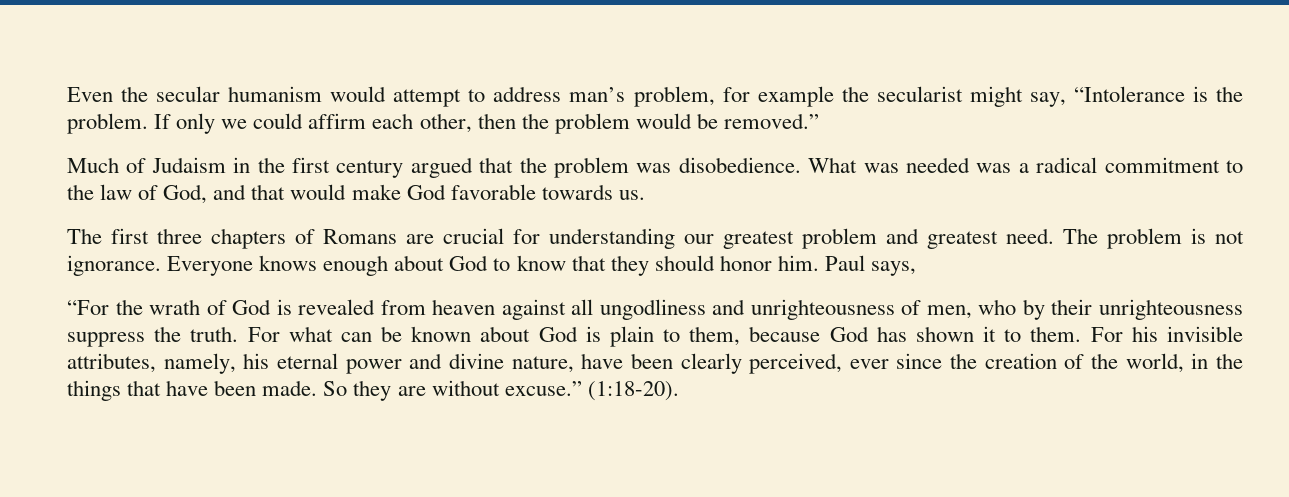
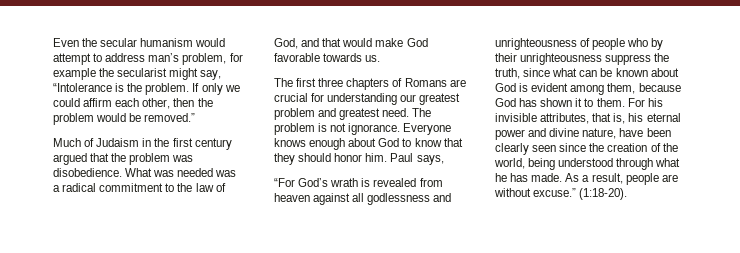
- “For the wrath of God is revealed from heaven against all ungodliness and unrighteousness of men, who by their unrighteousness suppress the truth. For what can be known about God is plain to them, because God has shown it to them.
+ “For God’s wrath is revealed from heaven against all godlessness and unrighteousness of people who by their unrighteousness suppress the truth, since what can be known about God is evident among them, because God has shown it to them.
- For his invisible attributes, namely, his eternal power and divine nature, have been clearly perceived, ever since the creation of the world, in the things that have been made. So they are without excuse.”
+ For his invisible attributes, that is, his eternal power and divine nature, have been clearly seen since the creation of the world, being understood through what he has made. As a result, people are without excuse.”

